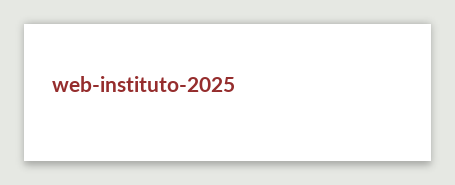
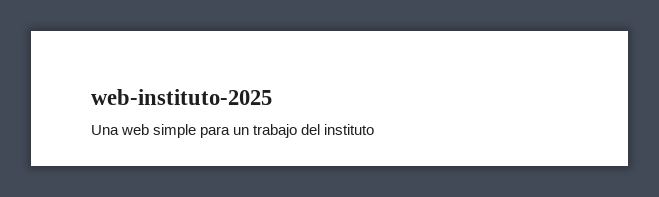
+ Una web simple para un trabajo del instituto

